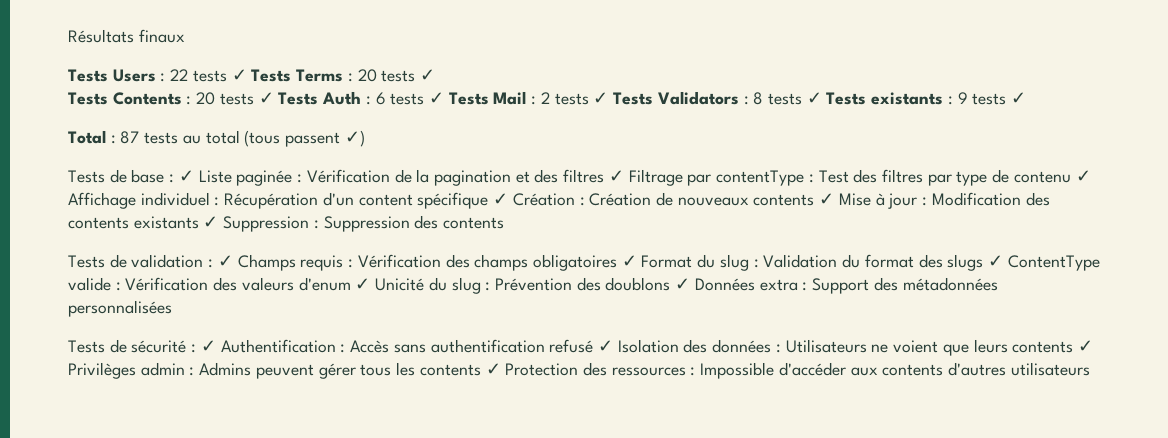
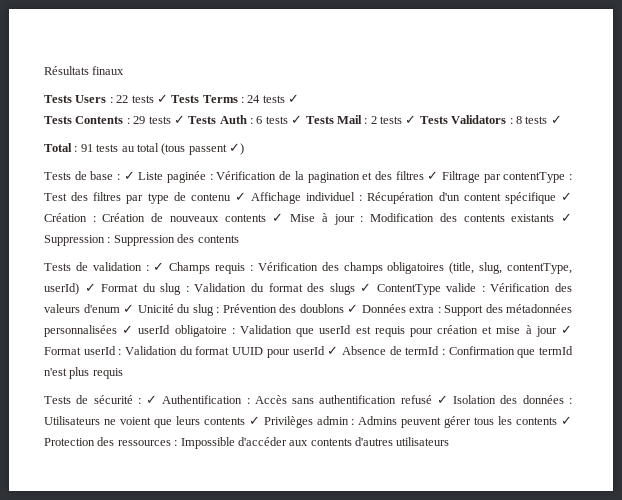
- Tests Users : 22 tests ✓ Tests Terms : 20 tests ✓
+ Tests Users : 22 tests ✓ Tests Terms : 24 tests ✓
- Tests Contents : 20 tests ✓ Tests Auth : 6 tests ✓ Tests Mail : 2 tests ✓ Tests Validators : 8 tests ✓ Tests existants : 9 tests ✓
+ Tests Contents : 29 tests ✓ Tests Auth : 6 tests ✓ Tests Mail : 2 tests ✓ Tests Validators : 8 tests ✓
- Total : 87 tests au total (tous passent ✓)
+ Total : 91 tests au total (tous passent ✓)
- Tests de validation : ✓ Champs requis : Vérification des champs obligatoires ✓ Format du slug : Validation du format des slugs ✓ ContentType valide : Vérification des valeurs d'enum ✓ Unicité du slug : Prévention des doublons ✓ Données extra : Support des métadonnées personnalisées
+ Tests de validation : ✓ Champs requis : Vérification des champs obligatoires (title, slug, contentType, userId) ✓ Format du slug : Validation du format des slugs ✓ ContentType valide : Vérification des valeurs d'enum ✓ Unicité du slug : Prévention des doublons ✓ Données extra : Support des métadonnées personnalisées ✓ userId obligatoire : Validation que userId est requis pour création et mise à jour ✓ Format userId : Validation du format UUID pour userId ✓ Absence de termId : Confirmation que termId n'est plus requis

